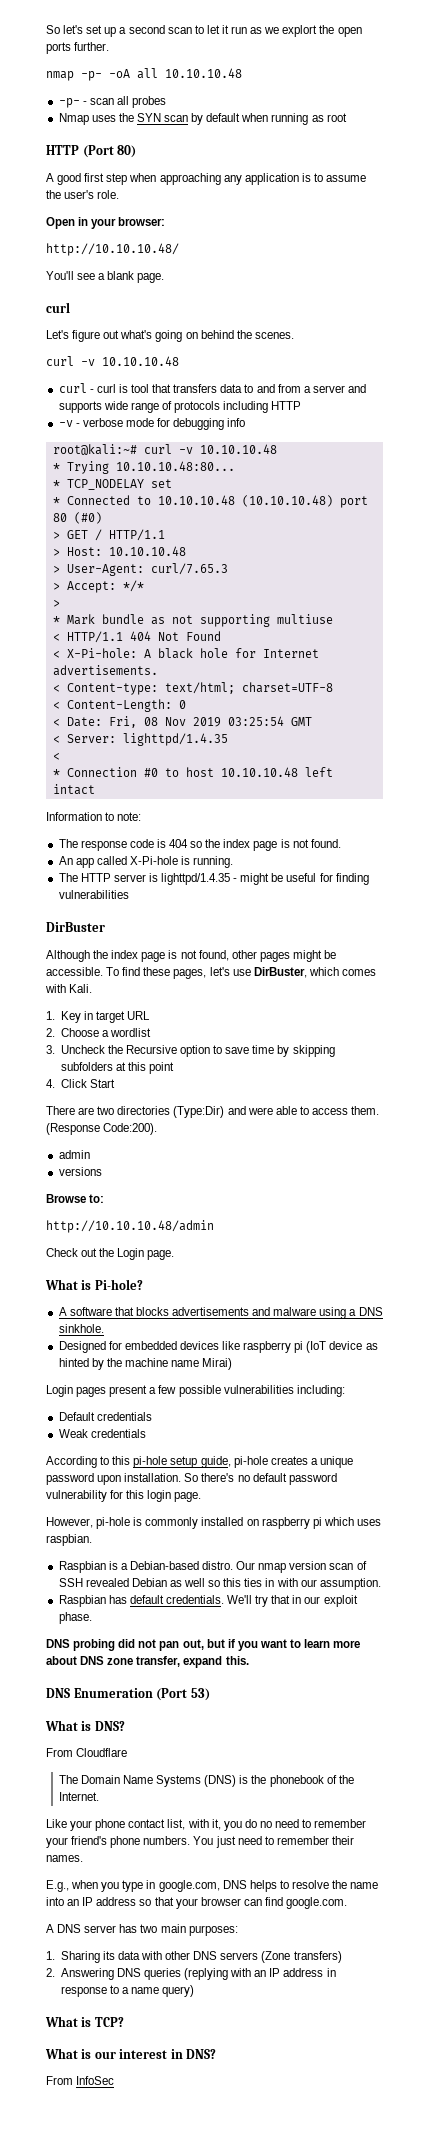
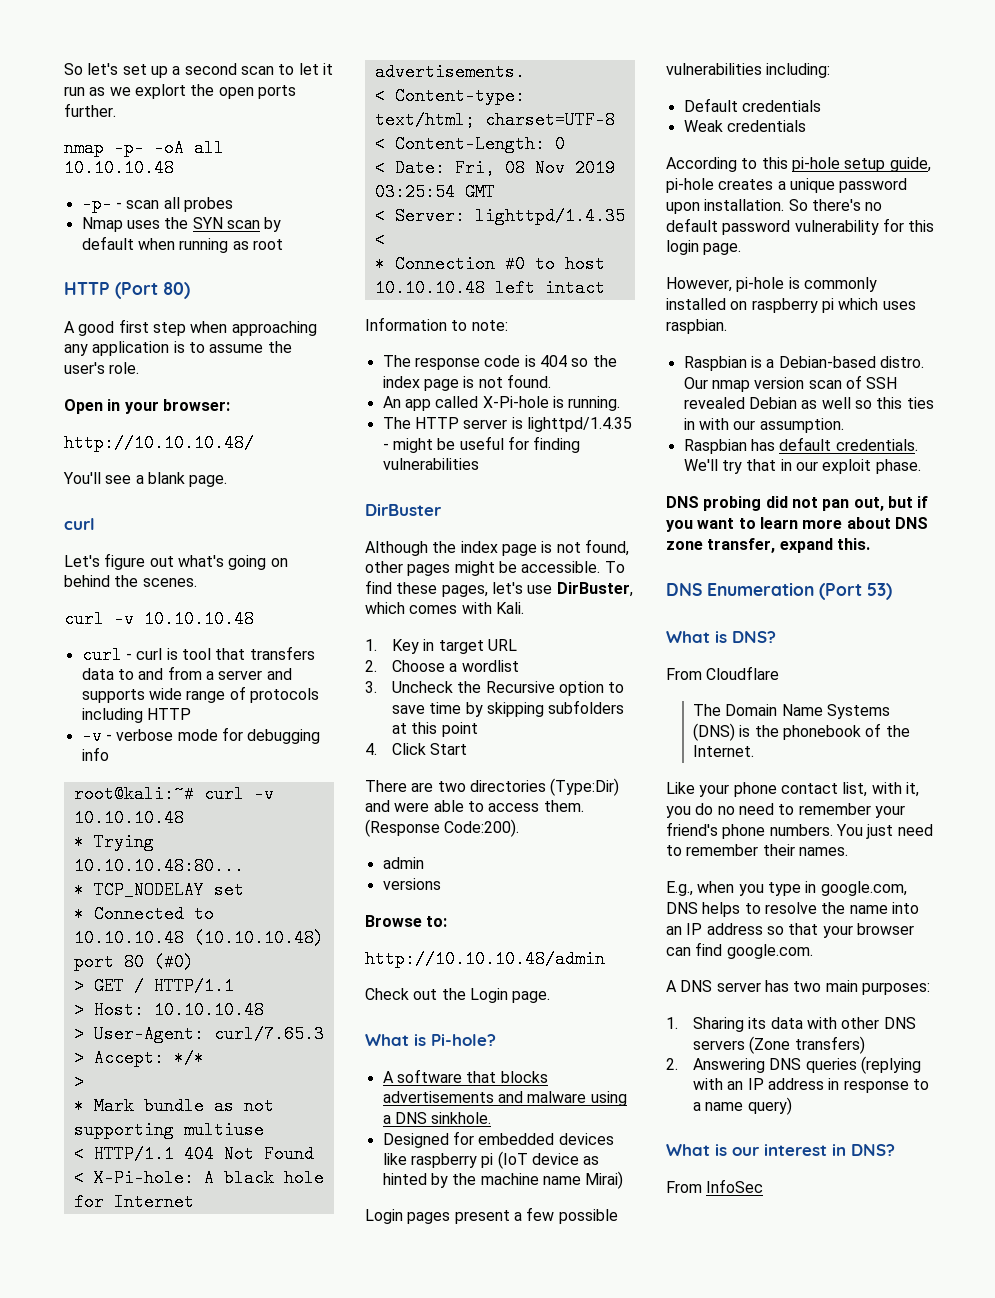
- What is TCP?

